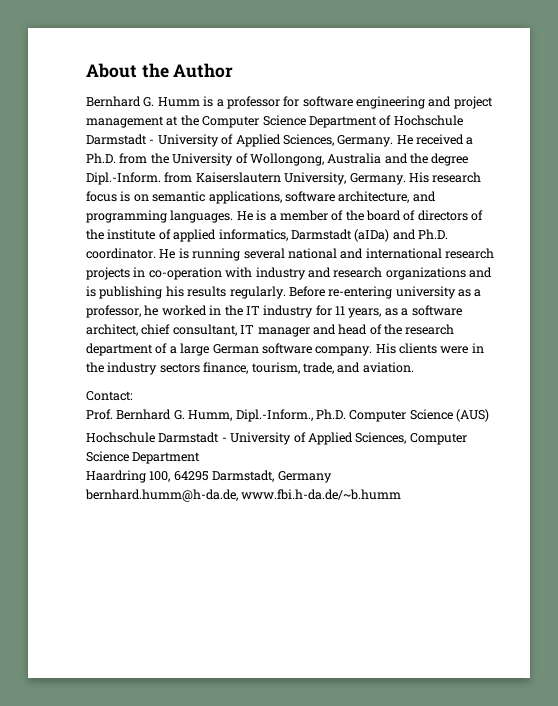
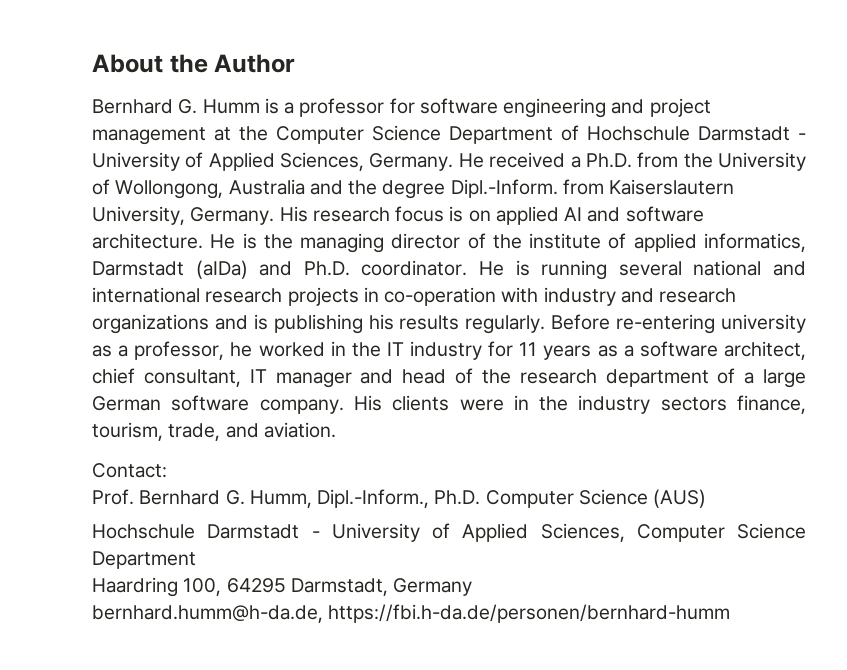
- His research focus is on semantic applications, software architecture, and programming languages. He is a member of the board of directors of the institute of applied informatics, Darmstadt (aIDa) and Ph.D. coordinator.
+ His research focus is on applied AI and software architecture. He is the managing director of the institute of applied informatics, Darmstadt (aIDa) and Ph.D. coordinator.
- Before re-entering university as a professor, he worked in the IT industry for 11 years, as a software architect, chief consultant, IT manager and head of the research department of a large German software company.
+ Before re-entering university as a professor, he worked in the IT industry for 11 years as a software architect, chief consultant, IT manager and head of the research department of a large German software company.
- bernhard.humm@h-da.de, www.fbi.h-da.de/~b.humm
+ bernhard.humm@h-da.de, https://fbi.h-da.de/personen/bernhard-humm

